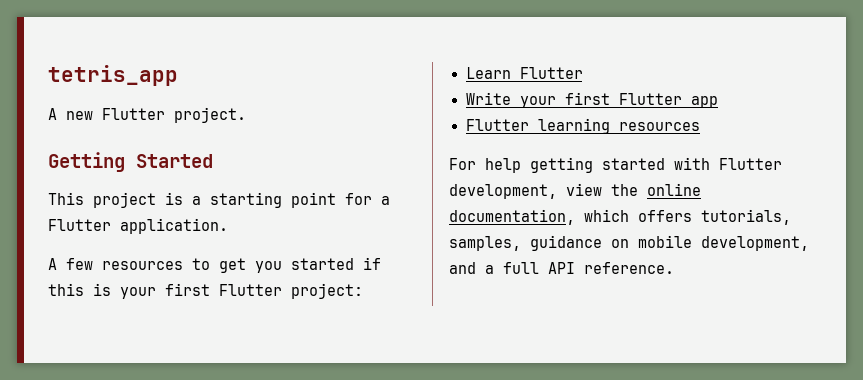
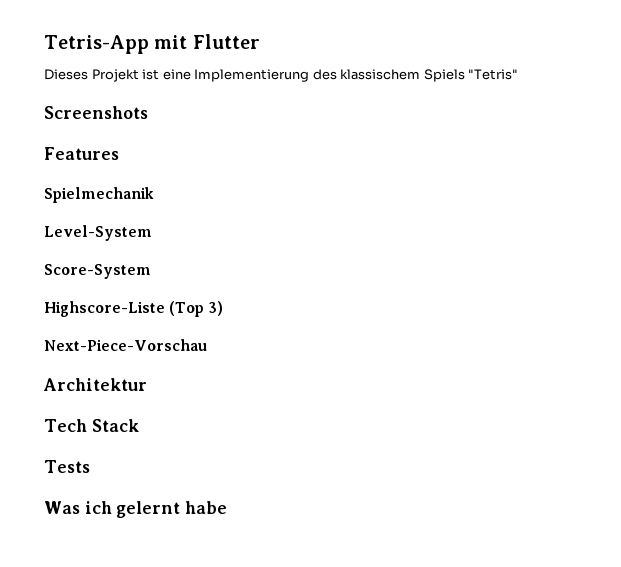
- tetris_app
- A new Flutter project.
- Getting Started
- This project is a starting point for a Flutter application.
- A few resources to get you started if this is your first Flutter project:
- Learn Flutter
- Write your first Flutter app
- Flutter learning resources
- For help getting started with Flutter development, view the online documentation, which offers tutorials, samples, guidance on mobile development, and a full API reference.
+ Tetris-App mit Flutter
+ Dieses Projekt ist eine Implementierung des klassischem Spiels "Tetris"
+ Screenshots
+ Features
+ Spielmechanik
+ Level-System
+ Score-System
+ Highscore-Liste (Top 3)
+ Next-Piece-Vorschau
+ Architektur
+ Tech Stack
+ Tests
+ Was ich gelernt habe

